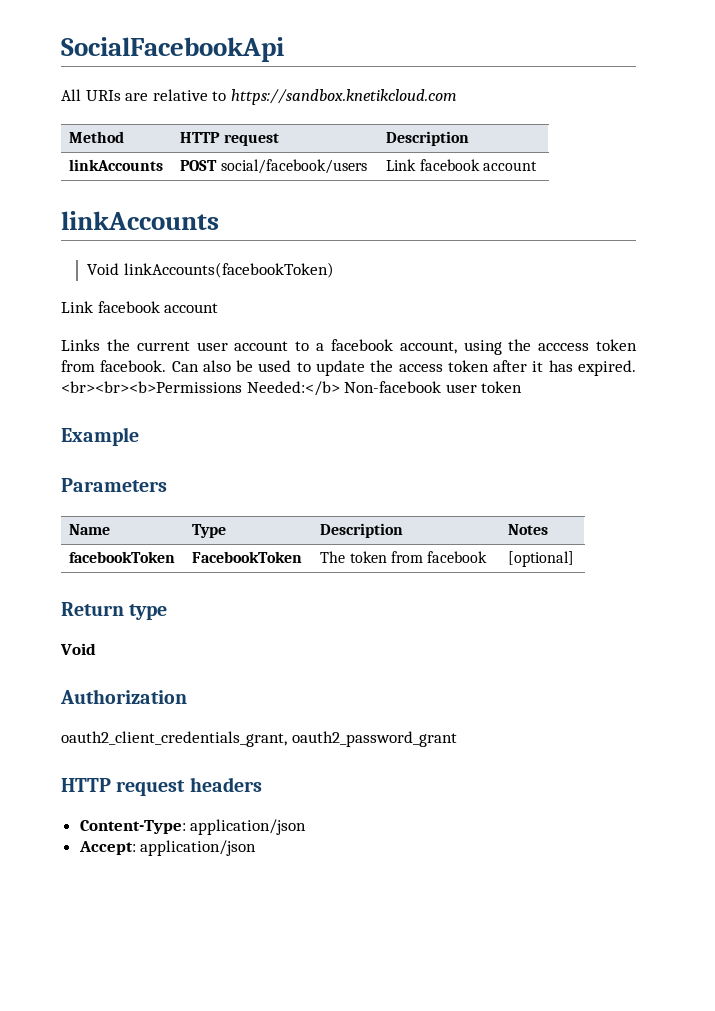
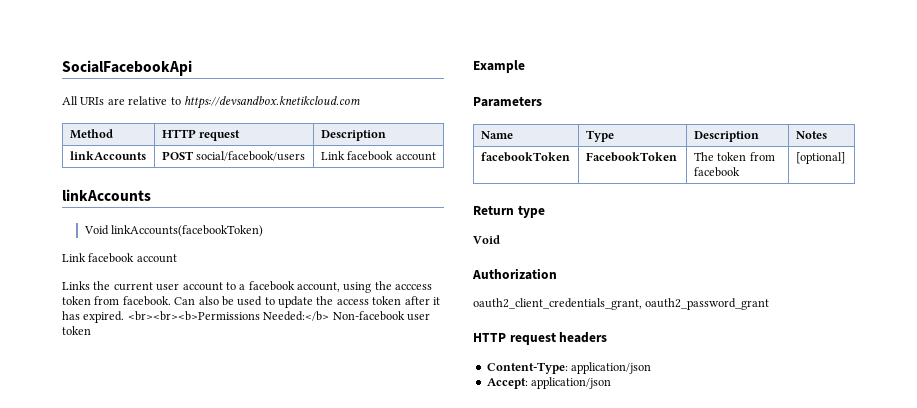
- All URIs are relative to https://sandbox.knetikcloud.com
+ All URIs are relative to https://devsandbox.knetikcloud.com

